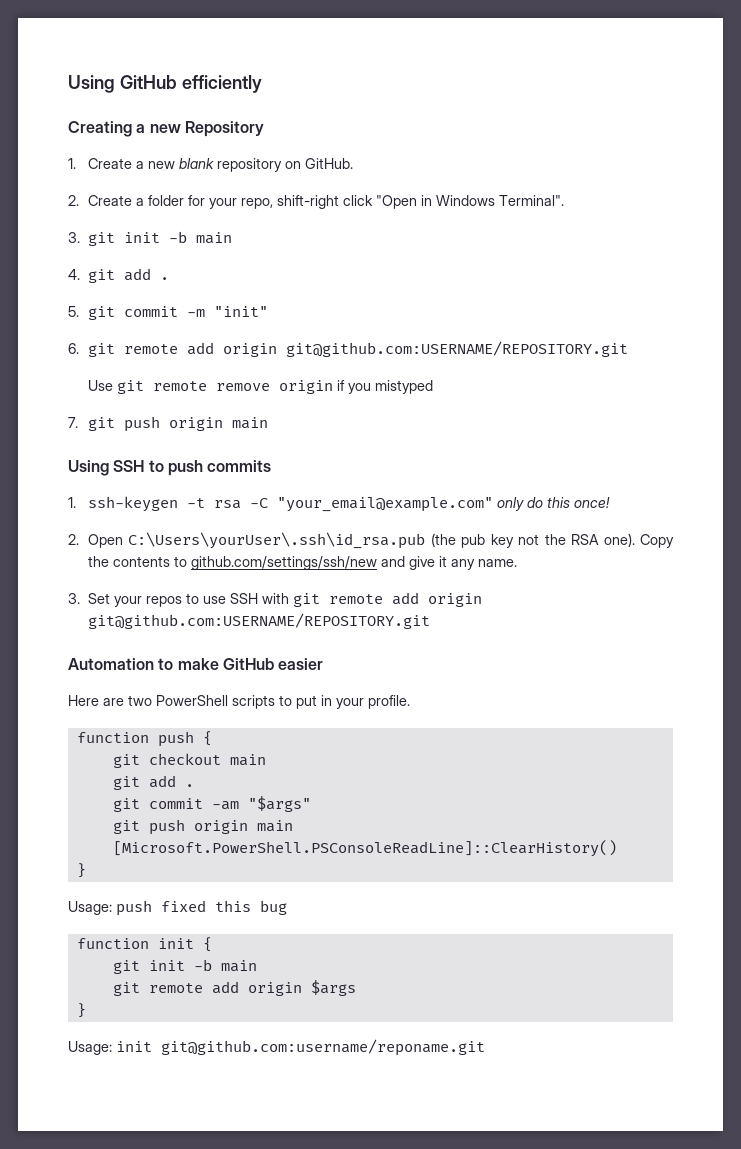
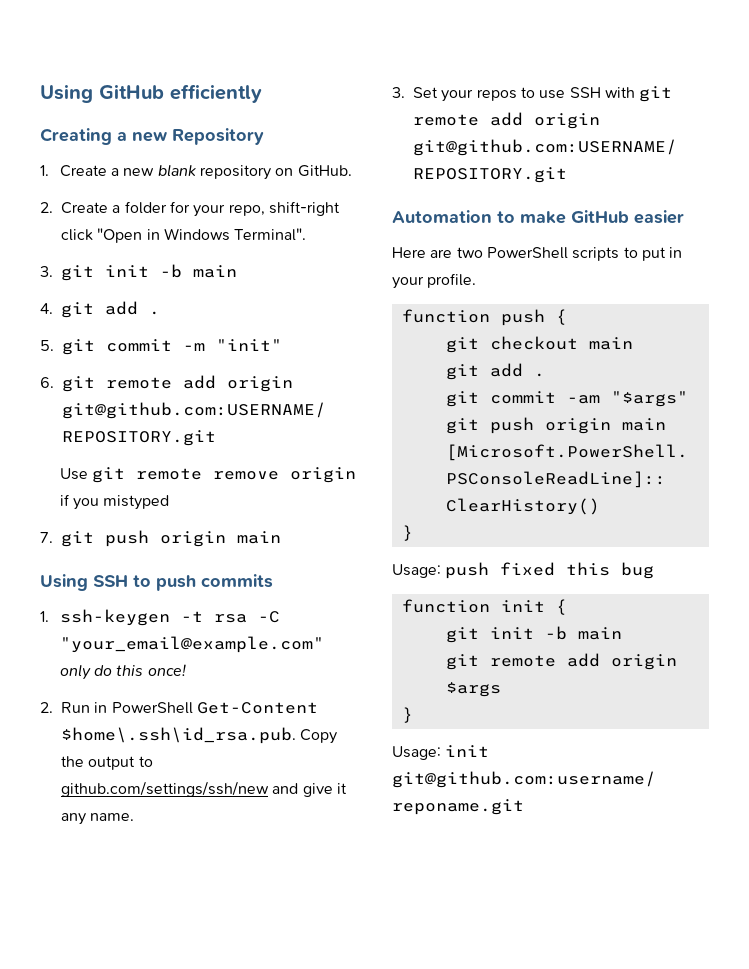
- 2. Open C:\Users\yourUser\.ssh\id_rsa.pub (the pub key not the RSA one). Copy the contents to github.com/settings/ssh/new and give it any name.
+ 2. Run in PowerShell Get-Content $home\.ssh\id_rsa.pub. Copy the output to github.com/settings/ssh/new and give it any name.

